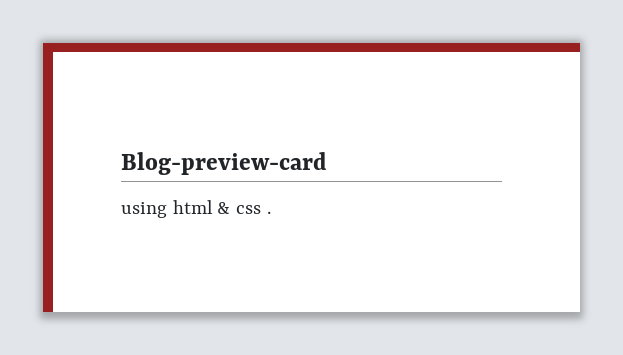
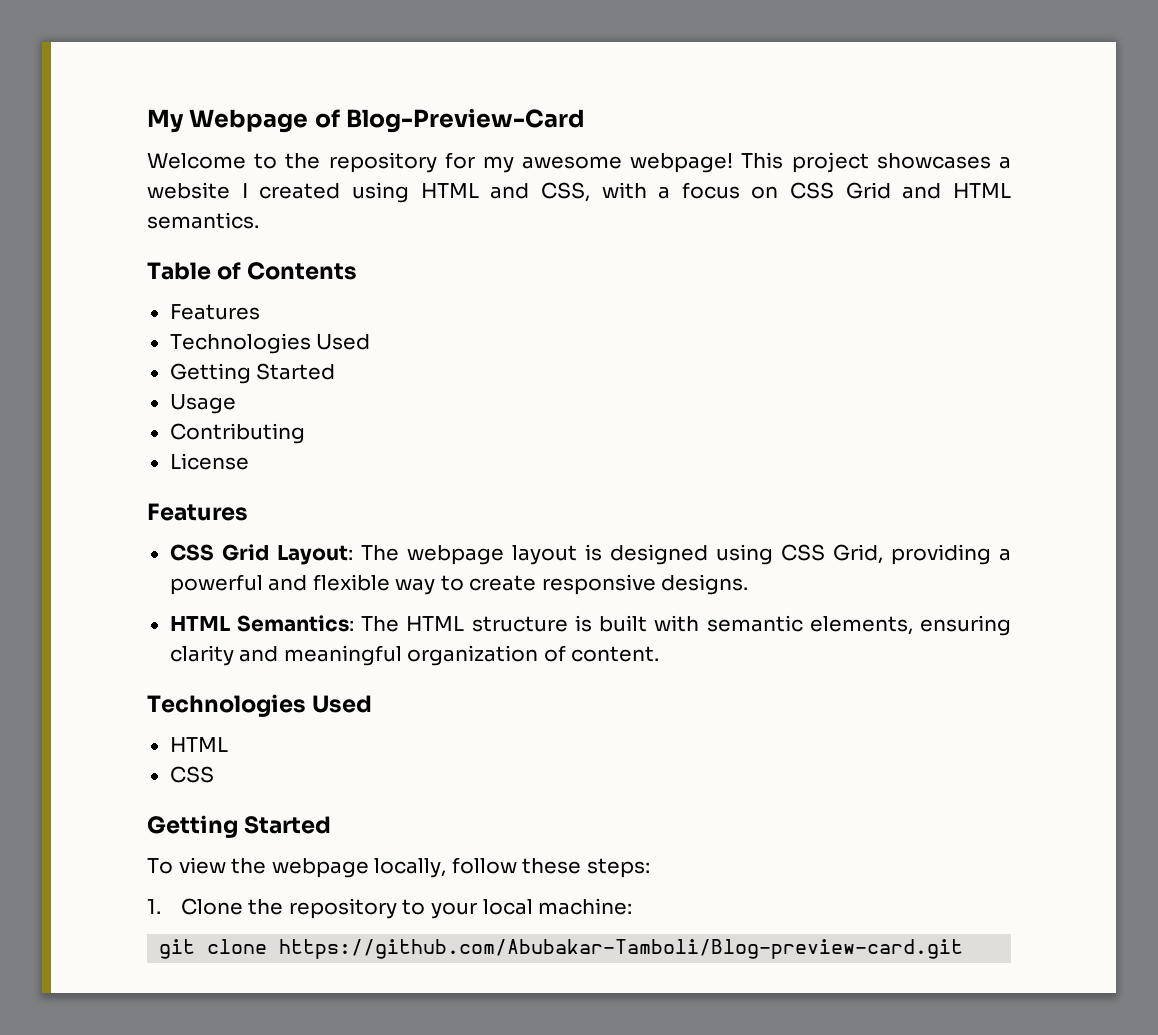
- Blog-preview-card
- using html & css .
+ My Webpage of Blog-Preview-Card
+ Welcome to the repository for my awesome webpage! This project showcases a website I created using HTML and CSS, with a focus on CSS Grid and HTML semantics.
+ Table of Contents
+ Features
+ Technologies Used
+ Getting Started
+ Usage
+ Contributing
+ License
+ Features
+ CSS Grid Layout: The webpage layout is designed using CSS Grid, providing a powerful and flexible way to create responsive designs.
+ HTML Semantics: The HTML structure is built with semantic elements, ensuring clarity and meaningful organization of content.
+ Technologies Used
+ HTML
+ CSS
+ Getting Started
+ To view the webpage locally, follow these steps:
+ 1. Clone the repository to your local machine:
+ git clone https://github.com/Abubakar-Tamboli/Blog-preview-card.git

